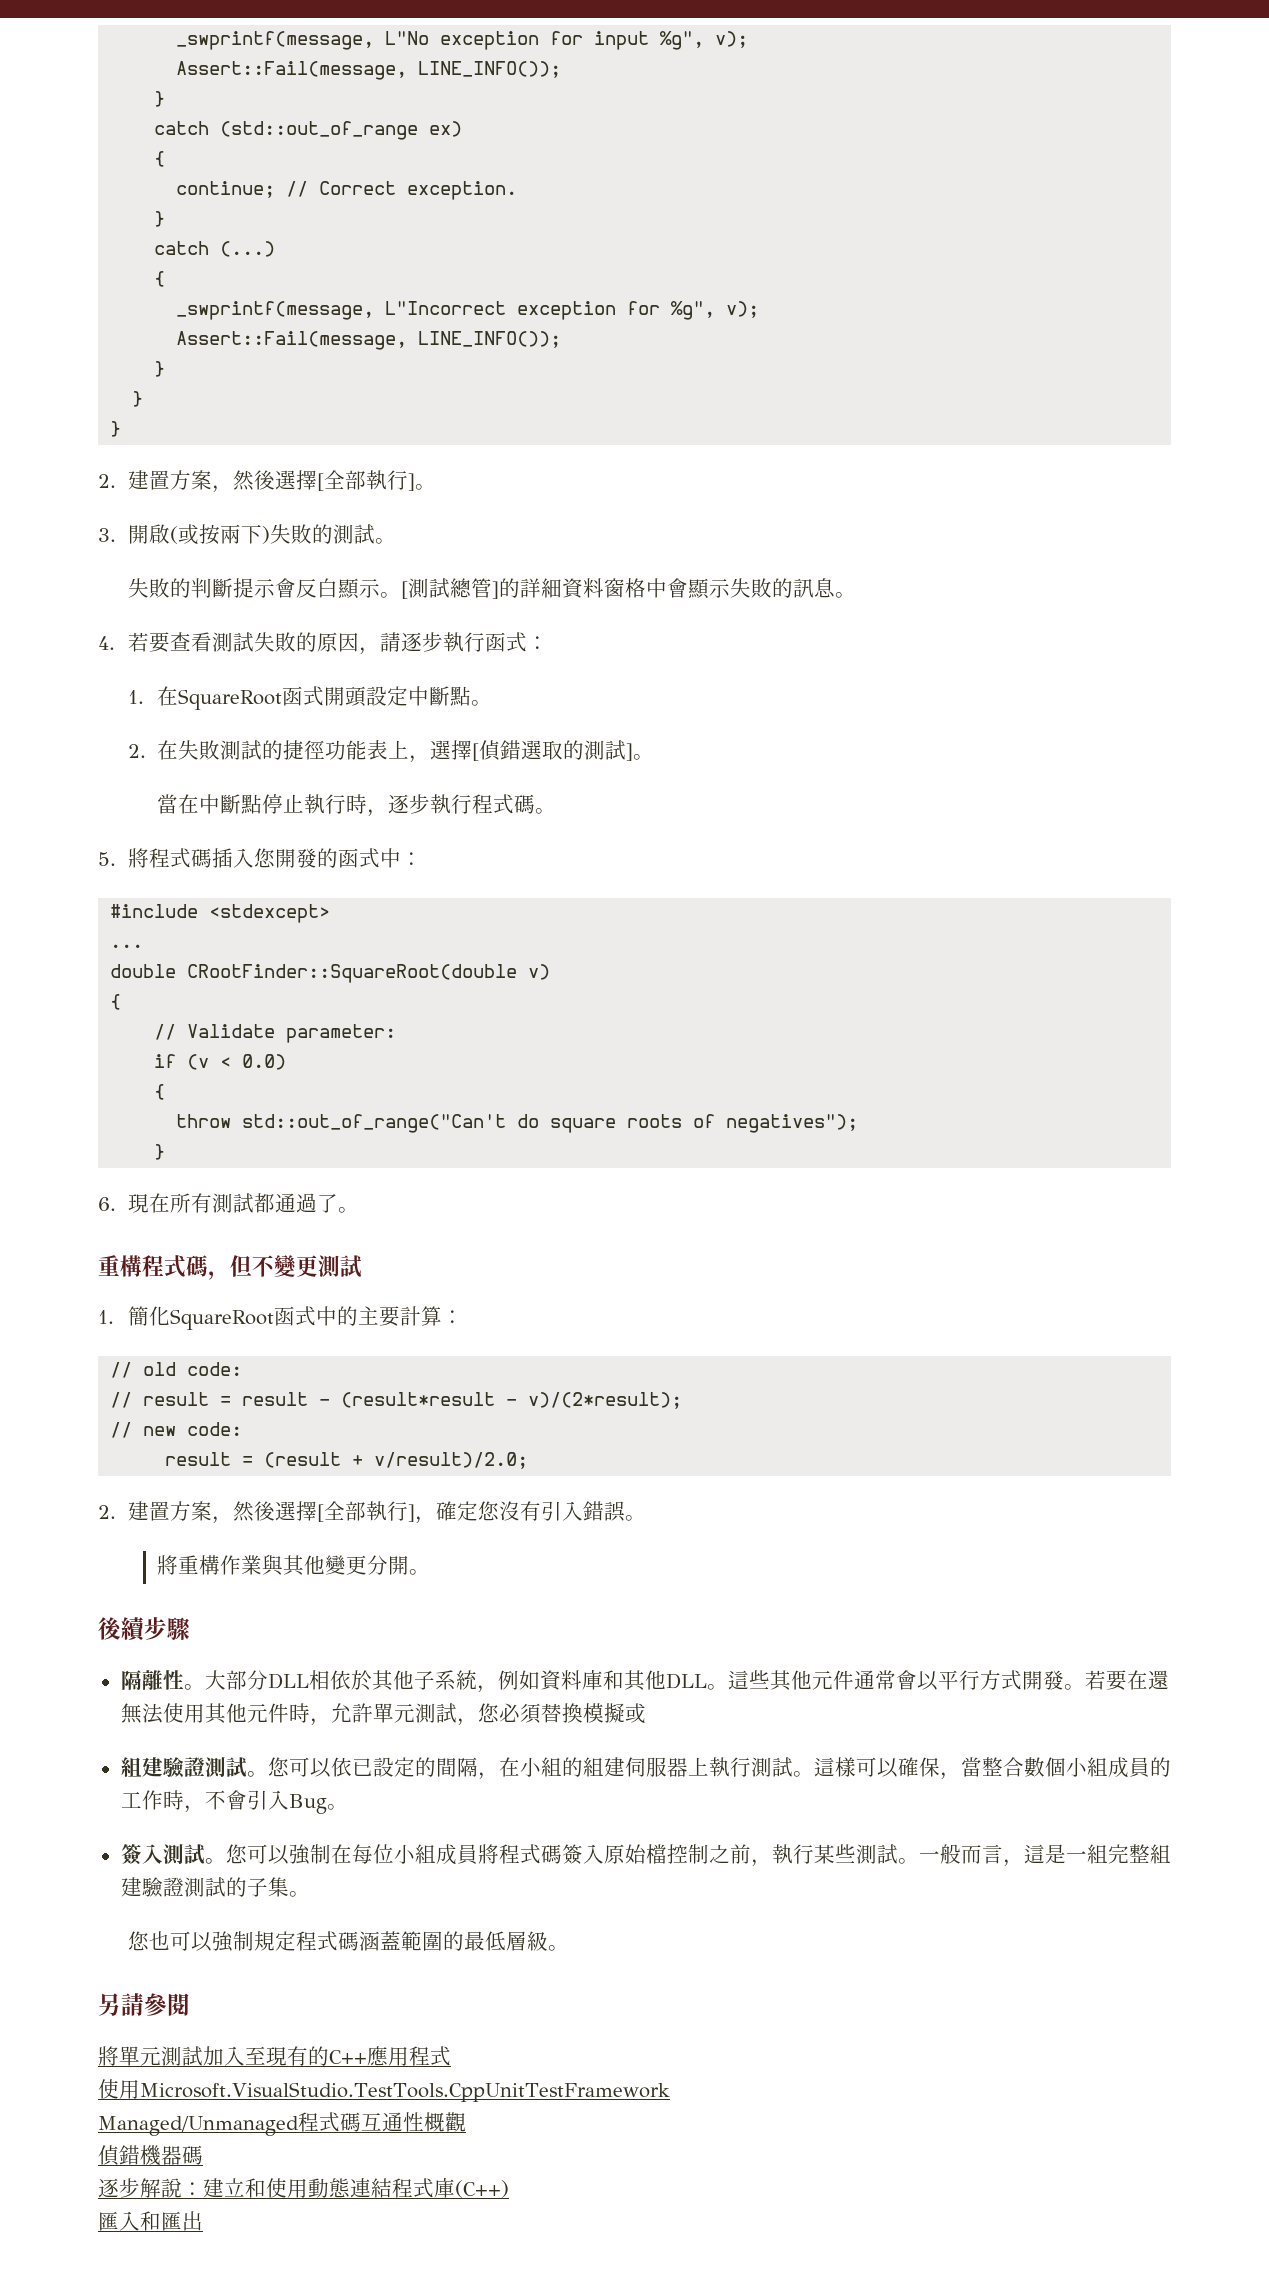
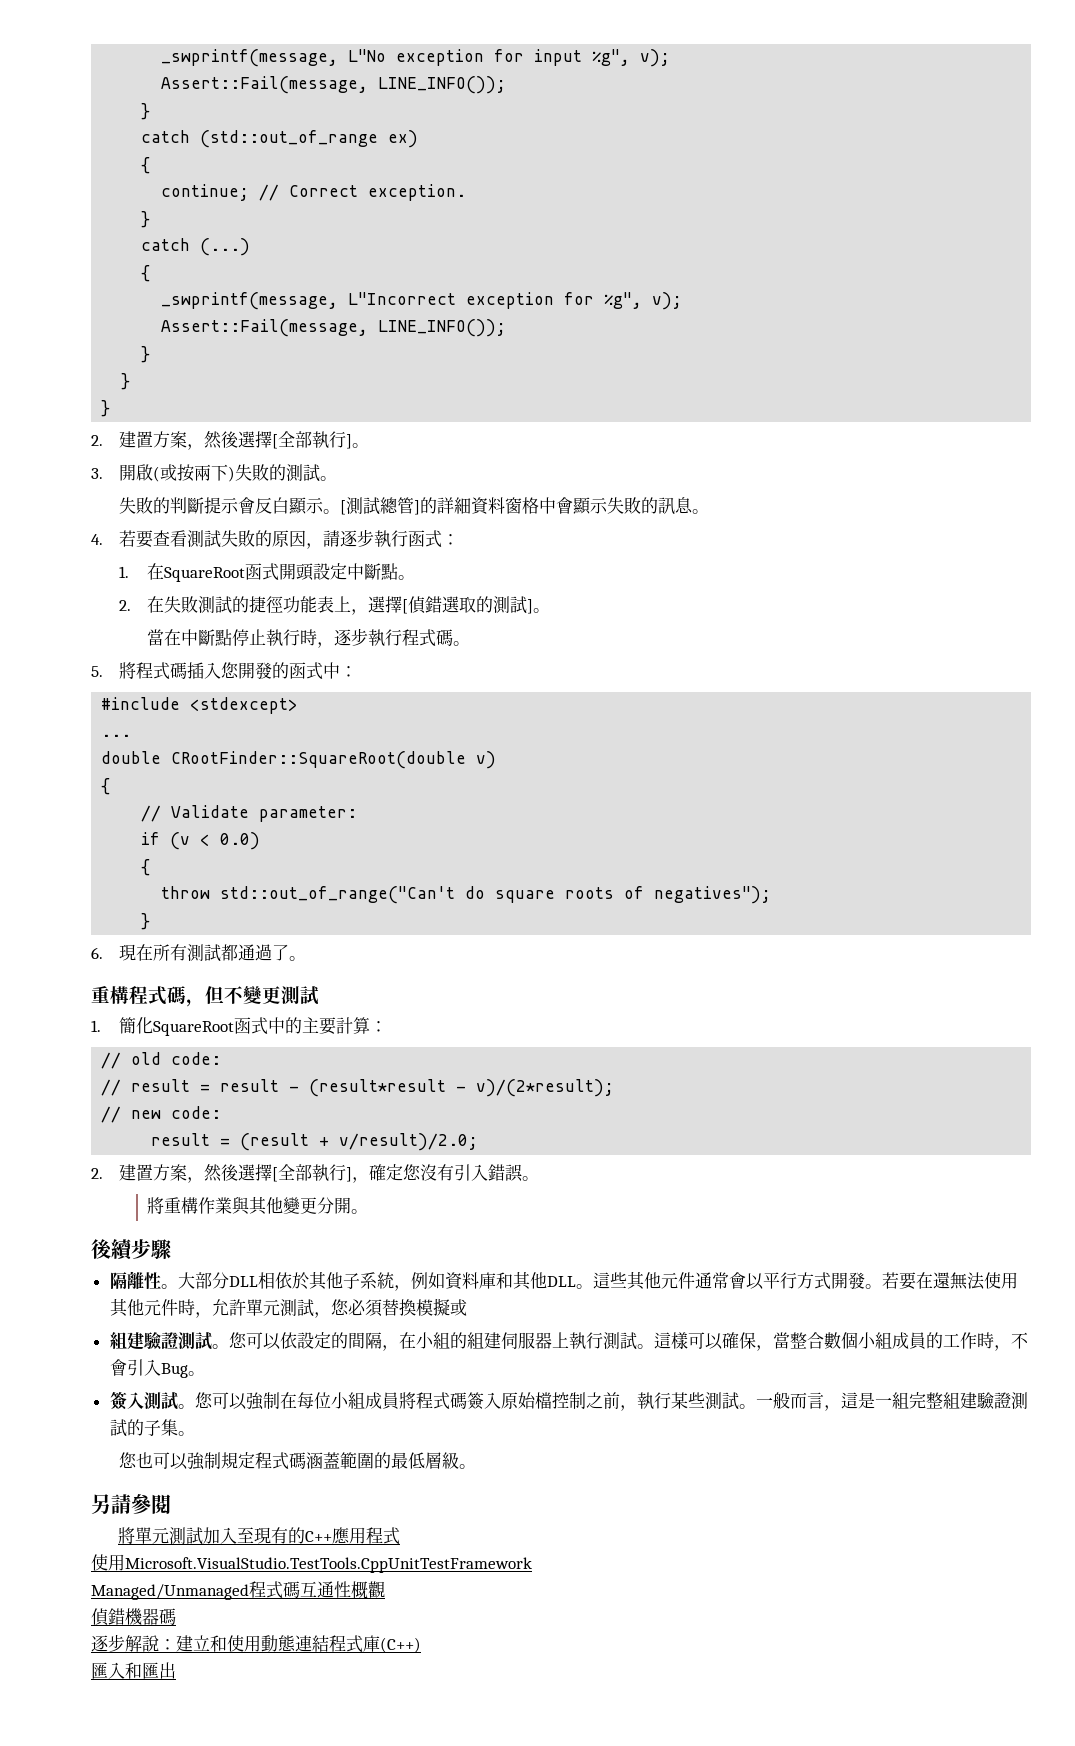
- 您可以依已設定的間隔，在小組的組建伺服器上執行測試。
+ 您可以依設定的間隔，在小組的組建伺服器上執行測試。

